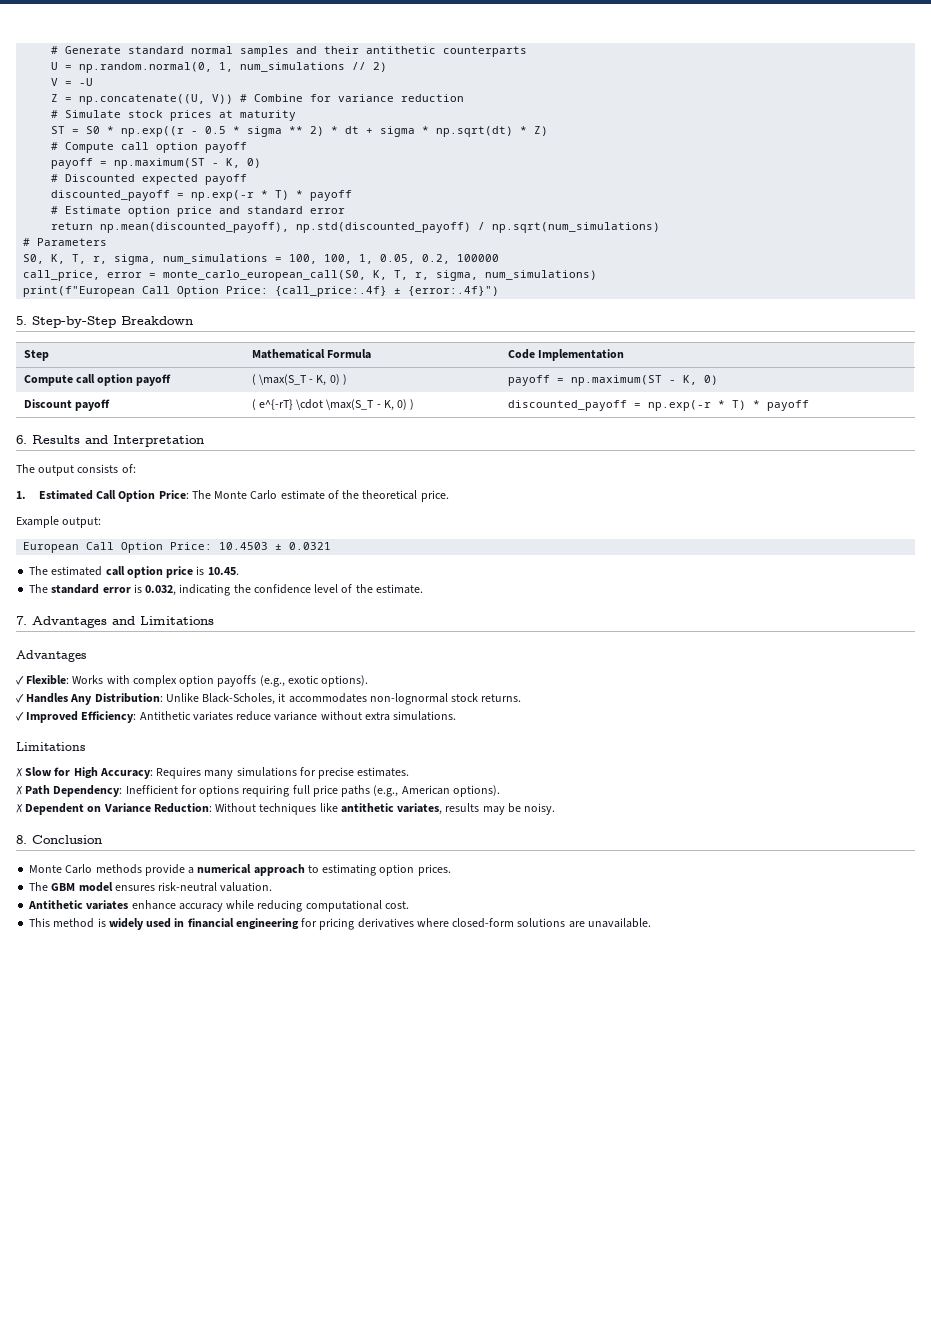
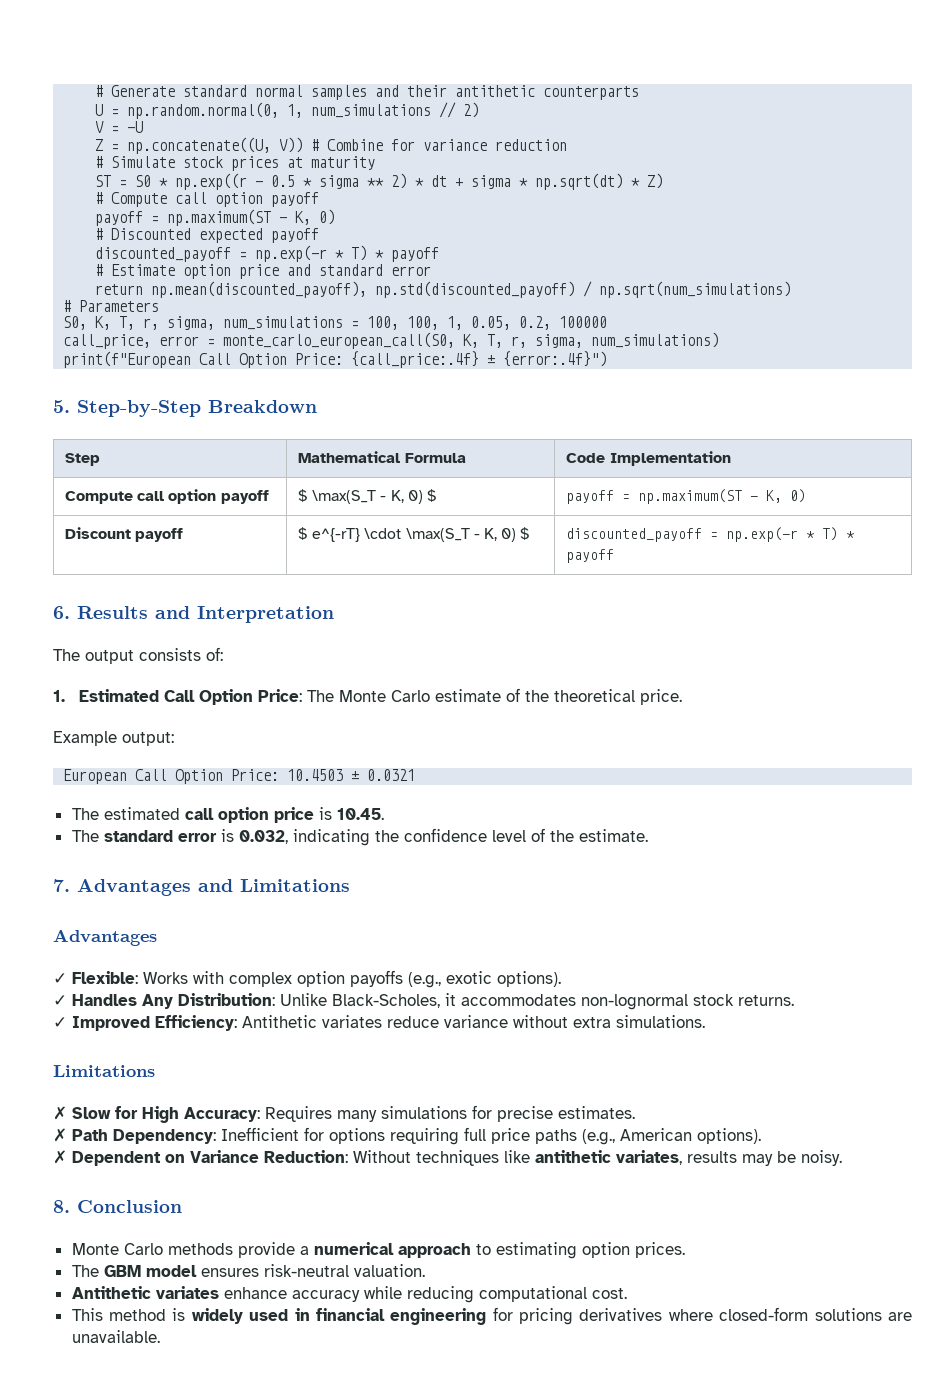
- Compute call option payoff | ( \max(S_T - K, 0) ) | payoff = np.maximum(ST - K, 0)
+ Compute call option payoff | $ \max(S_T - K, 0) $ | payoff = np.maximum(ST - K, 0)
- Discount payoff | ( e^{-rT} \cdot \max(S_T - K, 0) ) | discounted_payoff = np.exp(-r * T) * payoff
+ Discount payoff | $ e^{-rT} \cdot \max(S_T - K, 0) $ | discounted_payoff = np.exp(-r * T) * payoff

